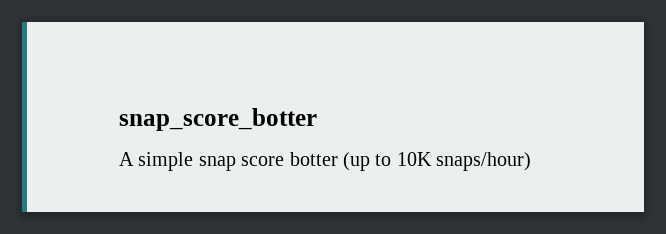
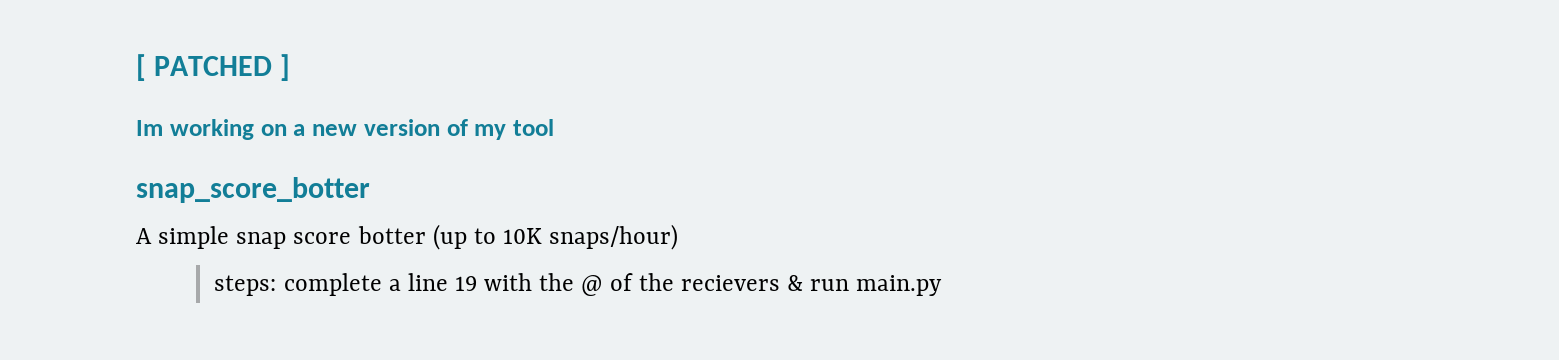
+ [ PATCHED ]
+ Im working on a new version of my tool
+ steps: complete a line 19 with the @ of the recievers & run main.py

